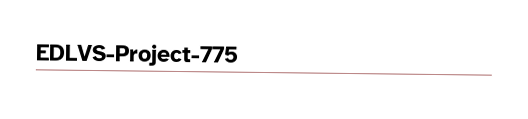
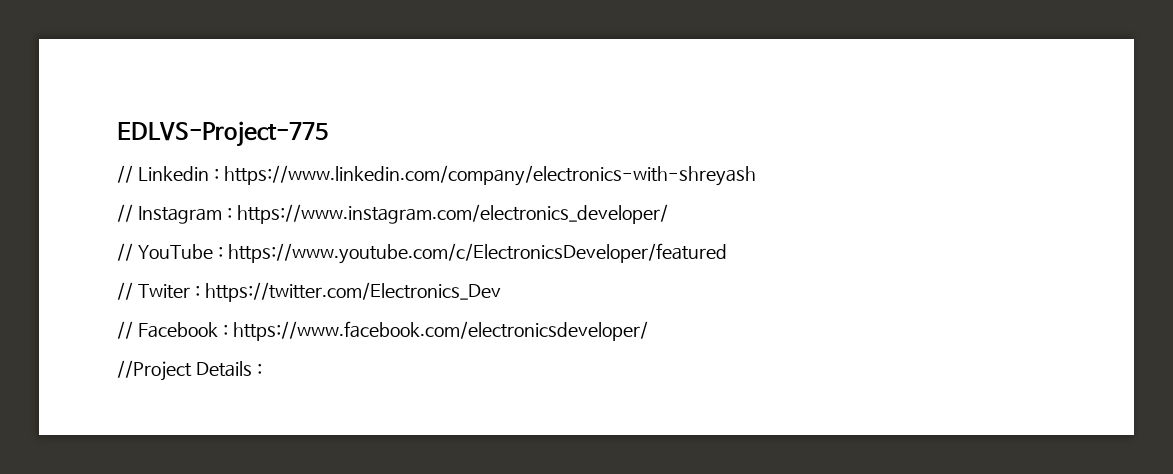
+ // Linkedin : https://www.linkedin.com/company/electronics-with-shreyash
+ // Instagram : https://www.instagram.com/electronics_developer/
+ // YouTube : https://www.youtube.com/c/ElectronicsDeveloper/featured
+ // Twiter : https://twitter.com/Electronics_Dev
+ // Facebook : https://www.facebook.com/electronicsdeveloper/
+ //Project Details :

